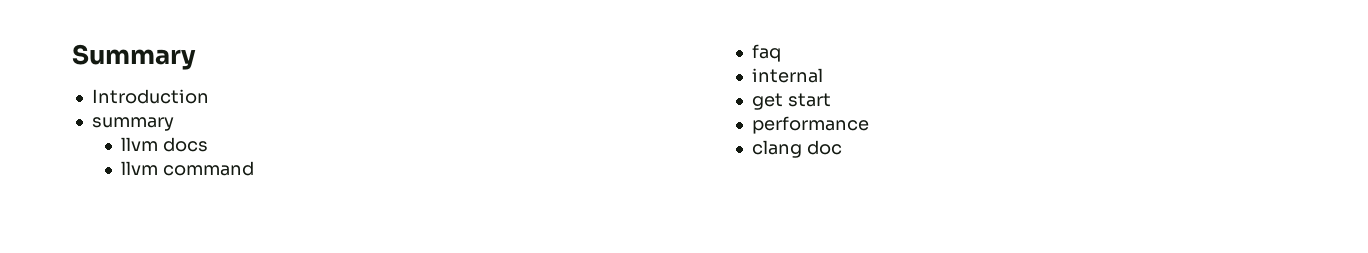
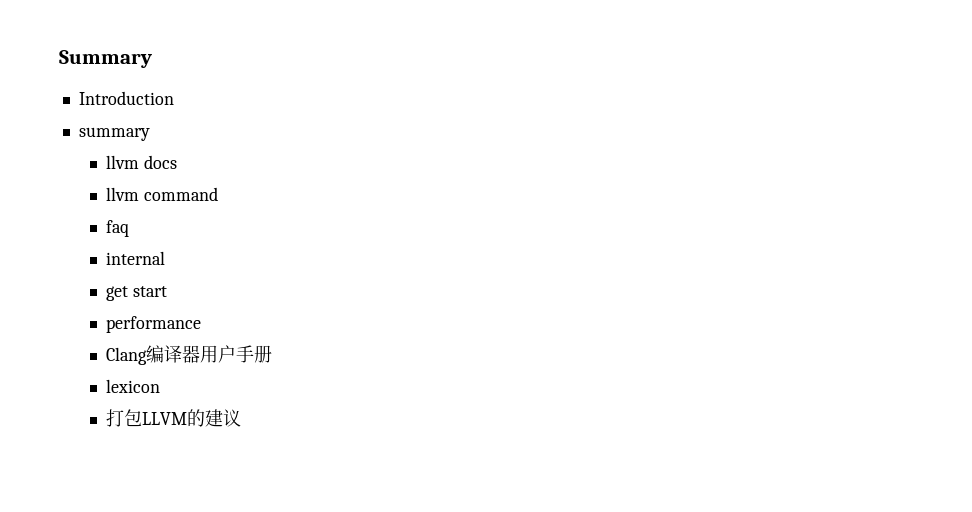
- clang doc
+ Clang编译器用户手册
+ lexicon
+ 打包LLVM的建议

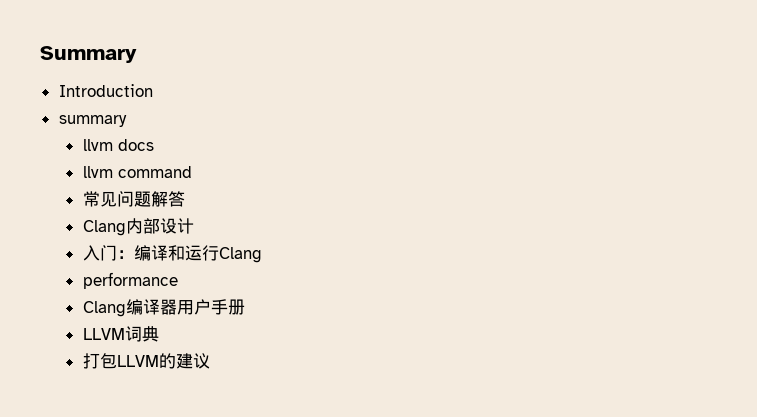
- faq
- internal
- get start
+ 常见问题解答
+ Clang内部设计
+ 入门：编译和运行Clang
- lexicon
+ LLVM词典

